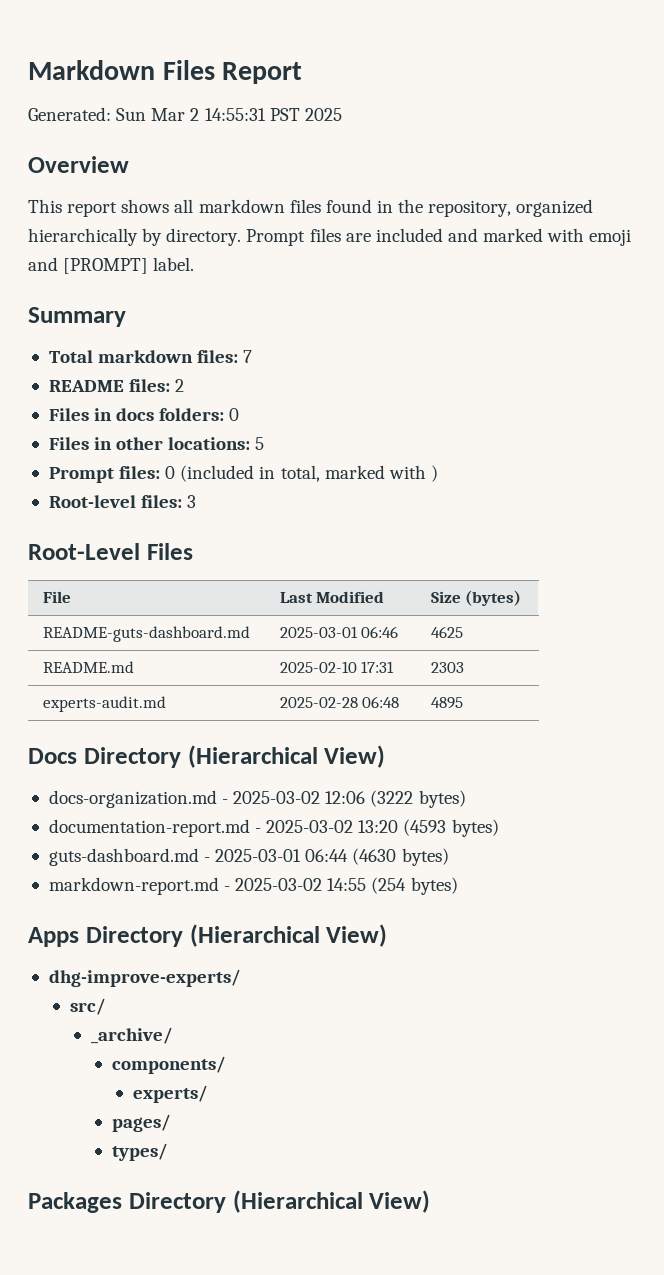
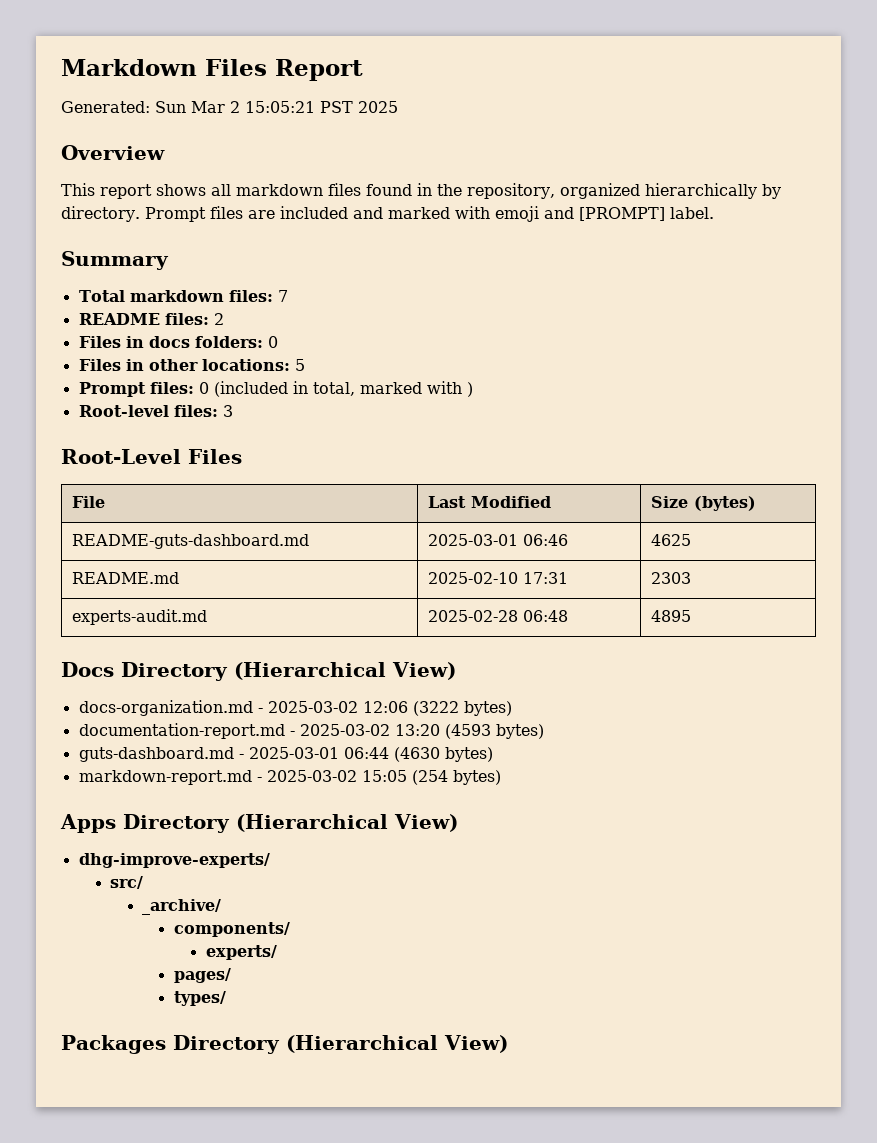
- Generated: Sun Mar 2 14:55:31 PST 2025
+ Generated: Sun Mar 2 15:05:21 PST 2025
- markdown-report.md - 2025-03-02 14:55 (254 bytes)
+ markdown-report.md - 2025-03-02 15:05 (254 bytes)

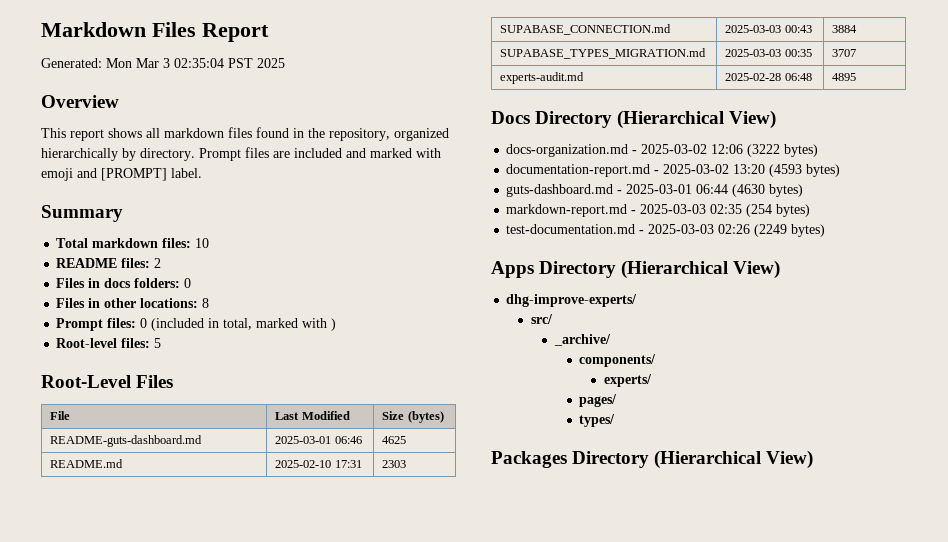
- Generated: Sun Mar 2 15:05:21 PST 2025
+ Generated: Mon Mar 3 02:35:04 PST 2025
- Total markdown files: 7
+ Total markdown files: 10
- Files in other locations: 5
+ Files in other locations: 8
- Root-level files: 3
+ Root-level files: 5
+ SUPABASE_CONNECTION.md | 2025-03-03 00:43 | 3884
+ SUPABASE_TYPES_MIGRATION.md | 2025-03-03 00:35 | 3707
- markdown-report.md - 2025-03-02 15:05 (254 bytes)
+ markdown-report.md - 2025-03-03 02:35 (254 bytes)
+ test-documentation.md - 2025-03-03 02:26 (2249 bytes)

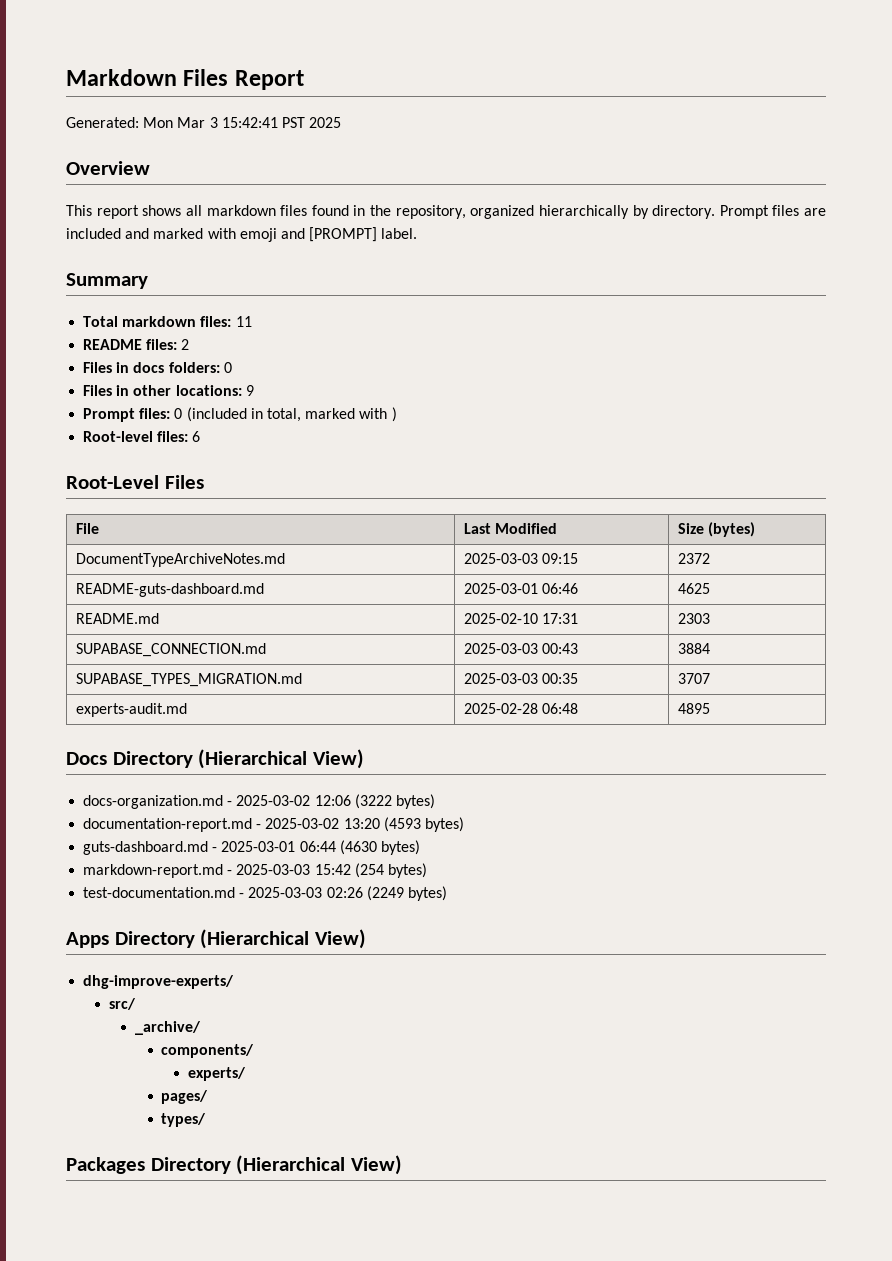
- Generated: Mon Mar 3 02:35:04 PST 2025
+ Generated: Mon Mar 3 15:42:41 PST 2025
- Total markdown files: 10
+ Total markdown files: 11
- Files in other locations: 8
+ Files in other locations: 9
- Root-level files: 5
+ Root-level files: 6
+ DocumentTypeArchiveNotes.md | 2025-03-03 09:15 | 2372
- markdown-report.md - 2025-03-03 02:35 (254 bytes)
+ markdown-report.md - 2025-03-03 15:42 (254 bytes)

